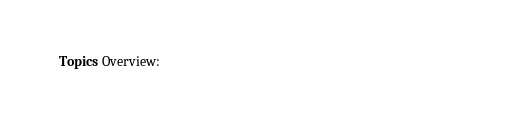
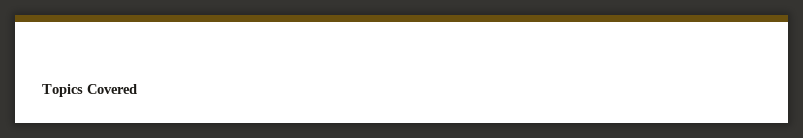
- Topics Overview:
+ Topics Covered

